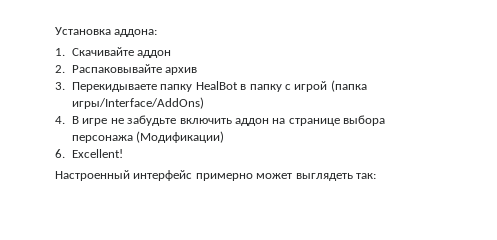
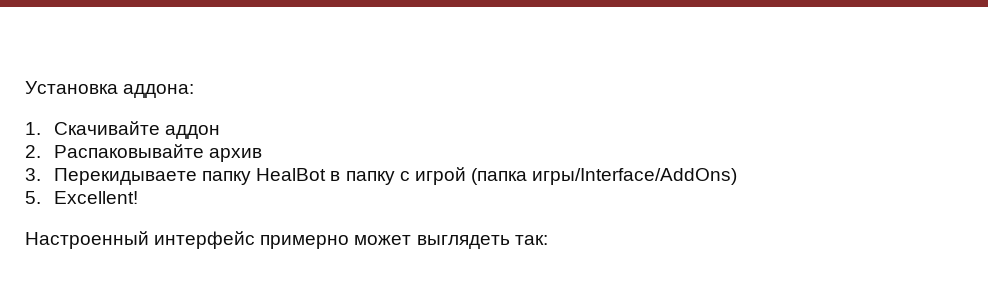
- 4. В игре не забудьте включить аддон на странице выбора персонажа (Модификации)
- 6. Excellent!
+ 5. Excellent!

